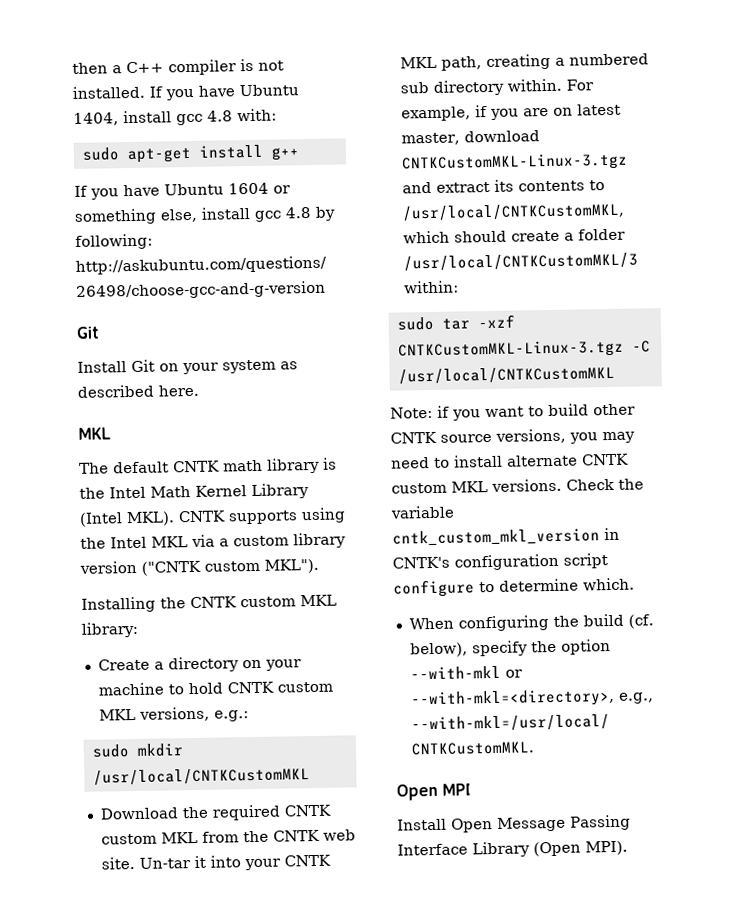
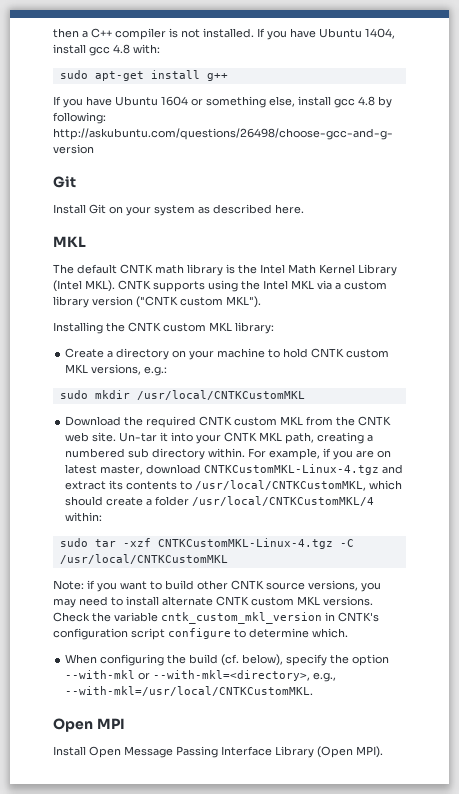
- For example, if you are on latest master, download CNTKCustomMKL-Linux-3.tgz and extract its contents to /usr/local/CNTKCustomMKL, which should create a folder /usr/local/CNTKCustomMKL/3 within:
+ For example, if you are on latest master, download CNTKCustomMKL-Linux-4.tgz and extract its contents to /usr/local/CNTKCustomMKL, which should create a folder /usr/local/CNTKCustomMKL/4 within:
- sudo tar -xzf CNTKCustomMKL-Linux-3.tgz -C /usr/local/CNTKCustomMKL
+ sudo tar -xzf CNTKCustomMKL-Linux-4.tgz -C /usr/local/CNTKCustomMKL

